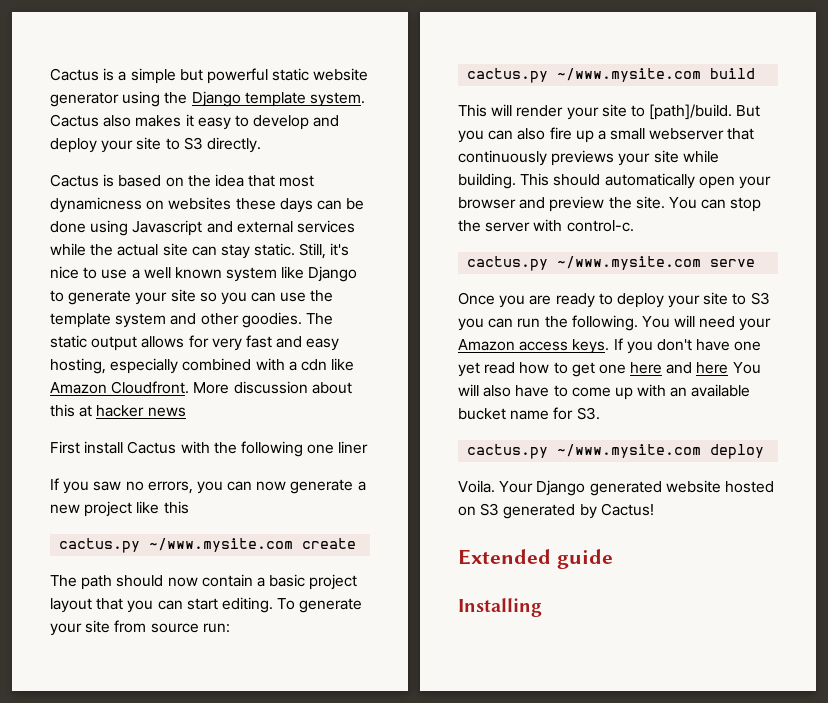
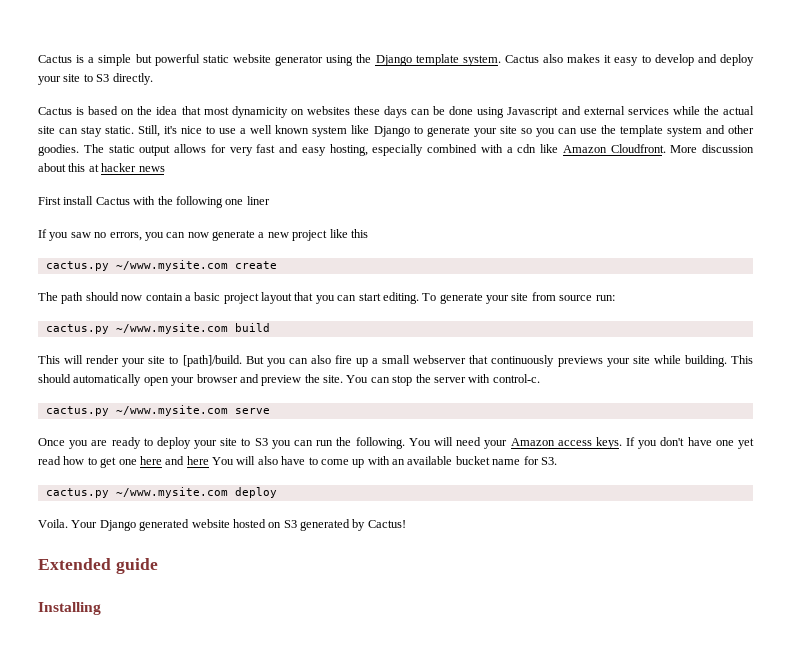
- Cactus is based on the idea that most dynamicness on websites these days can be done using Javascript and external services while the actual site can stay static.
+ Cactus is based on the idea that most dynamicity on websites these days can be done using Javascript and external services while the actual site can stay static.

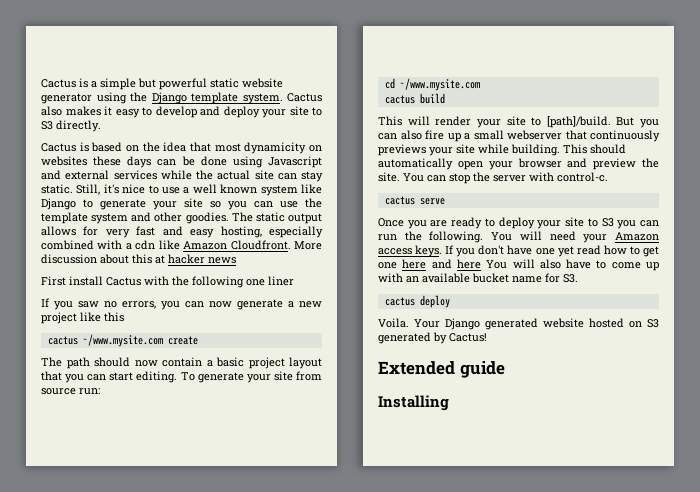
- cactus.py ~/www.mysite.com create
+ cactus ~/www.mysite.com create
- cactus.py ~/www.mysite.com build
+ cd ~/www.mysite.com
+ cactus build
- cactus.py ~/www.mysite.com serve
+ cactus serve
- cactus.py ~/www.mysite.com deploy
+ cactus deploy

